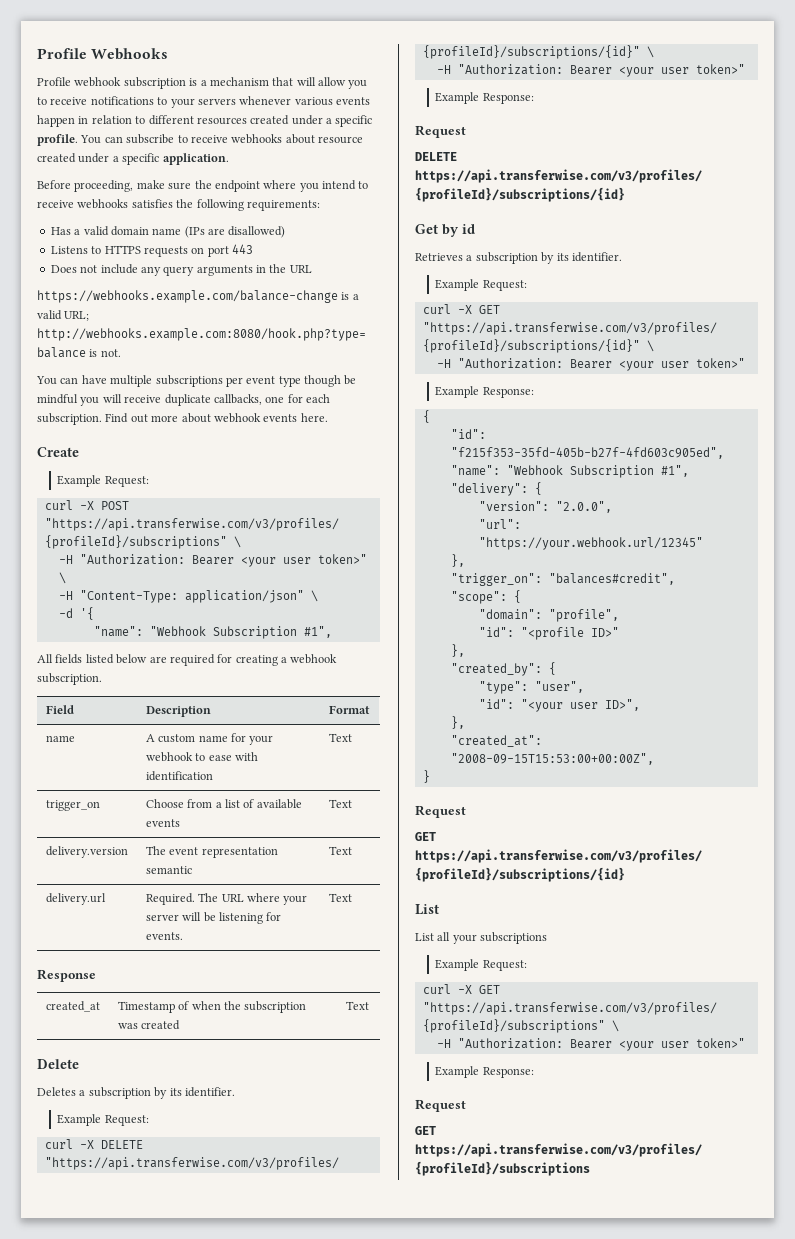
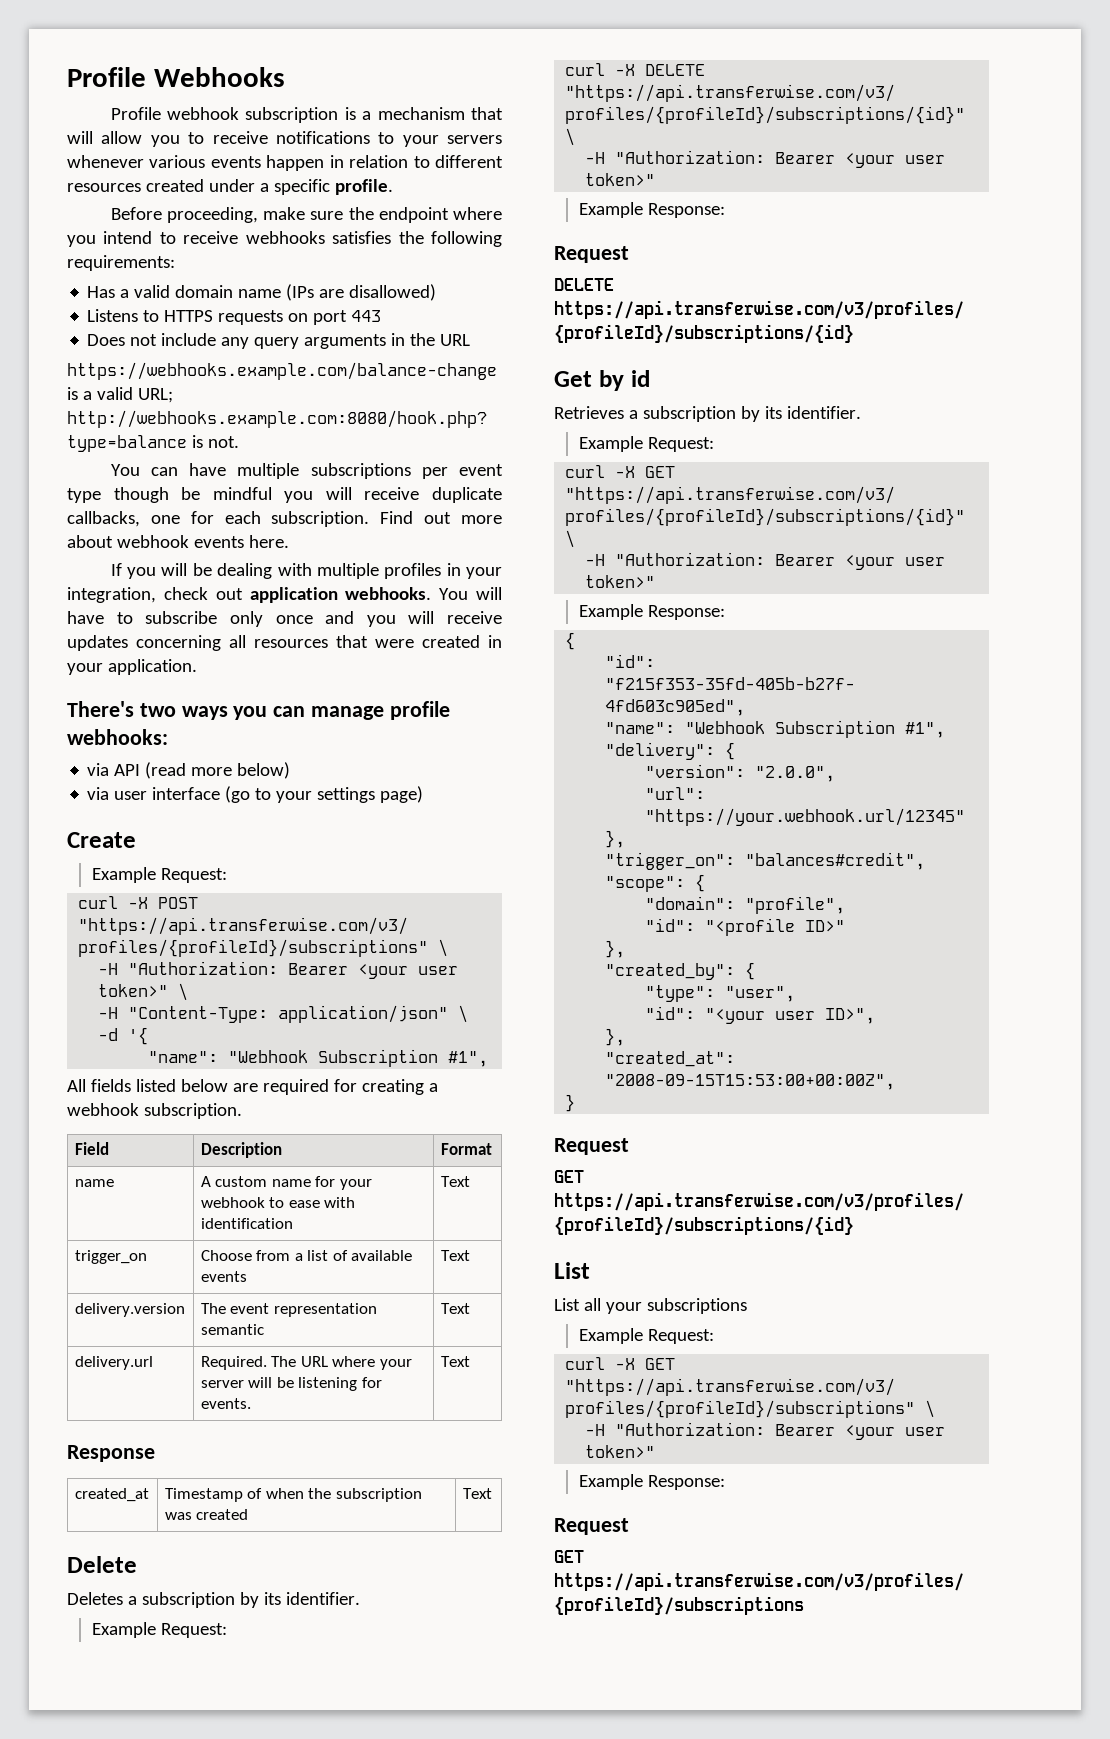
- You can subscribe to receive webhooks about resource created under a specific application.
+ If you will be dealing with multiple profiles in your integration, check out application webhooks. You will have to subscribe only once and you will receive updates concerning all resources that were created in your application.
+ There's two ways you can manage profile webhooks:
+ via API (read more below)
+ via user interface (go to your settings page)

